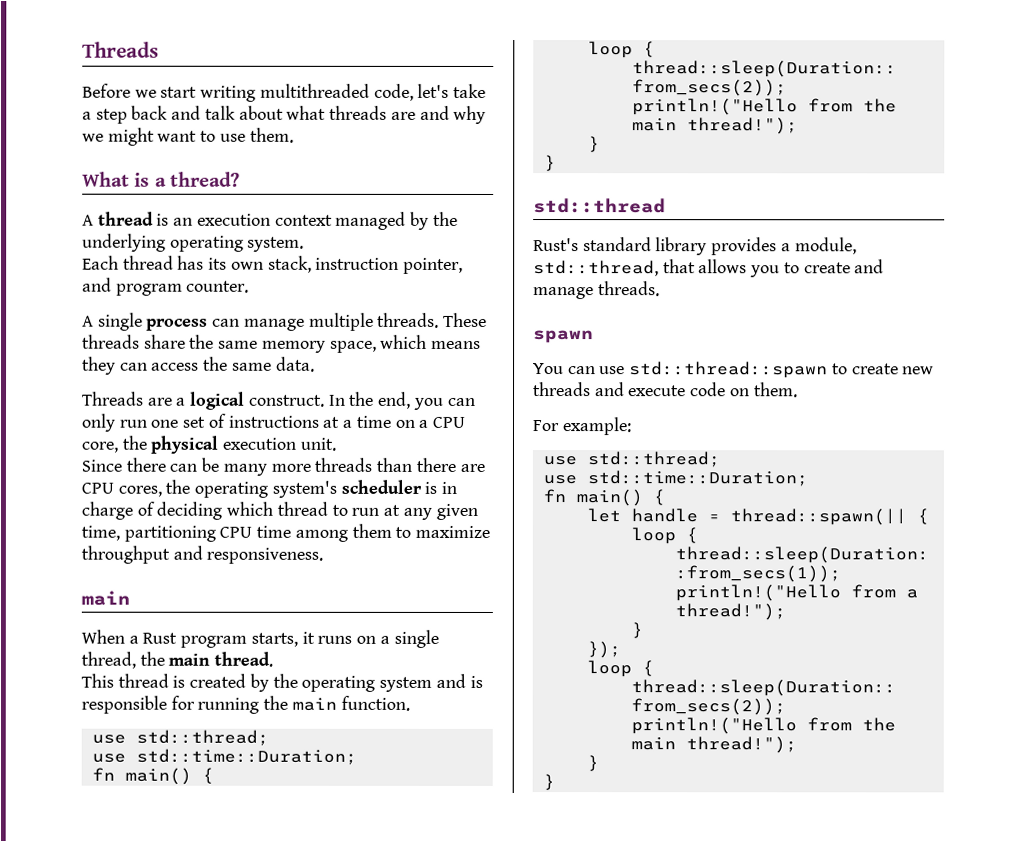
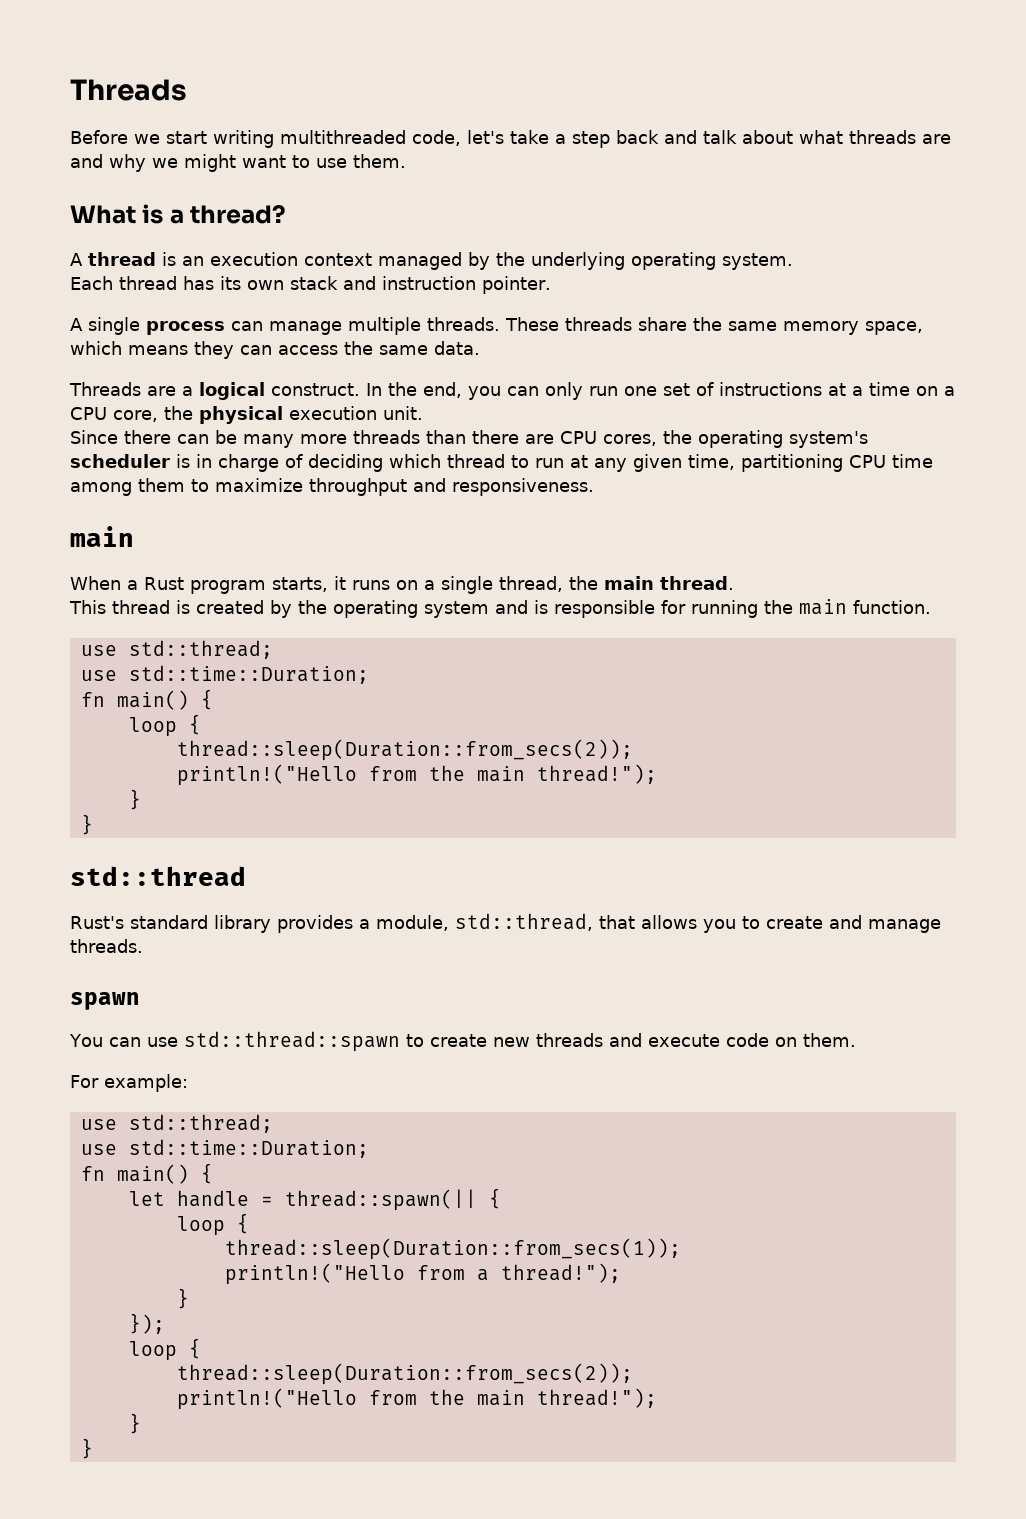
- Each thread has its own stack, instruction pointer, and program counter.
+ Each thread has its own stack and instruction pointer.

